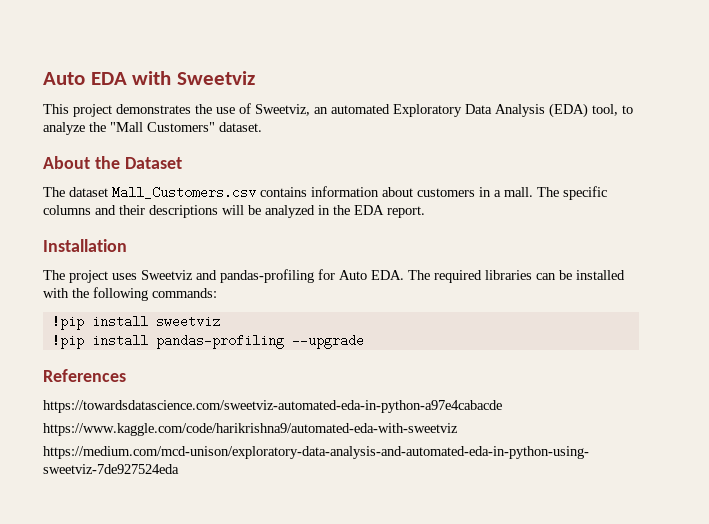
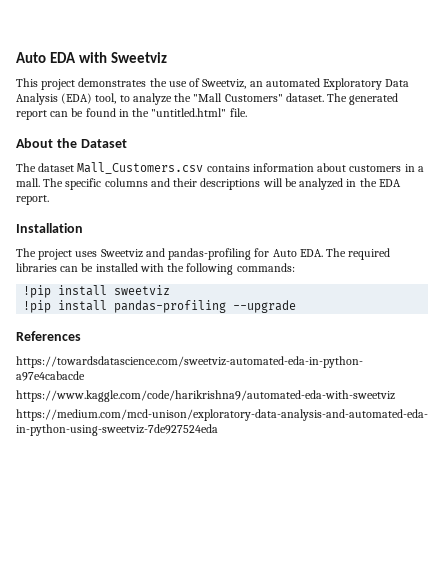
+ The generated report can be found in the "untitled.html" file.

